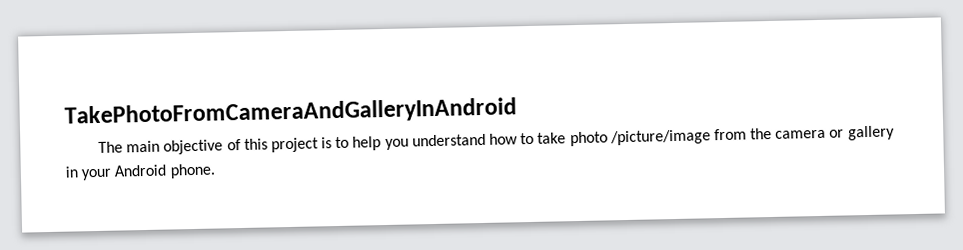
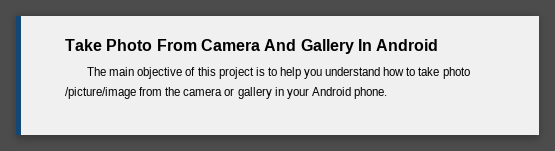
- TakePhotoFromCameraAndGalleryInAndroid
+ Take Photo From Camera And Gallery In Android

